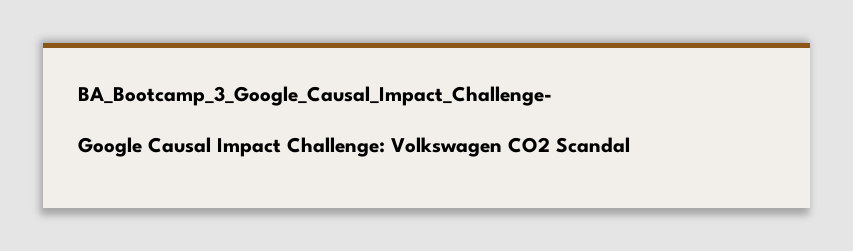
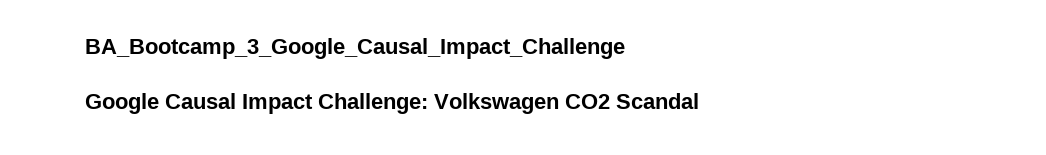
- BA_Bootcamp_3_Google_Causal_Impact_Challenge-
+ BA_Bootcamp_3_Google_Causal_Impact_Challenge

